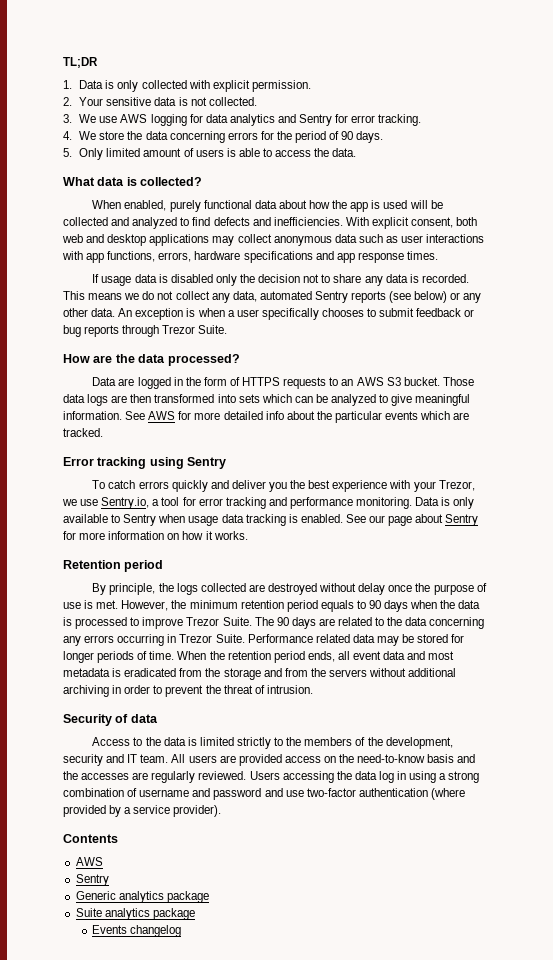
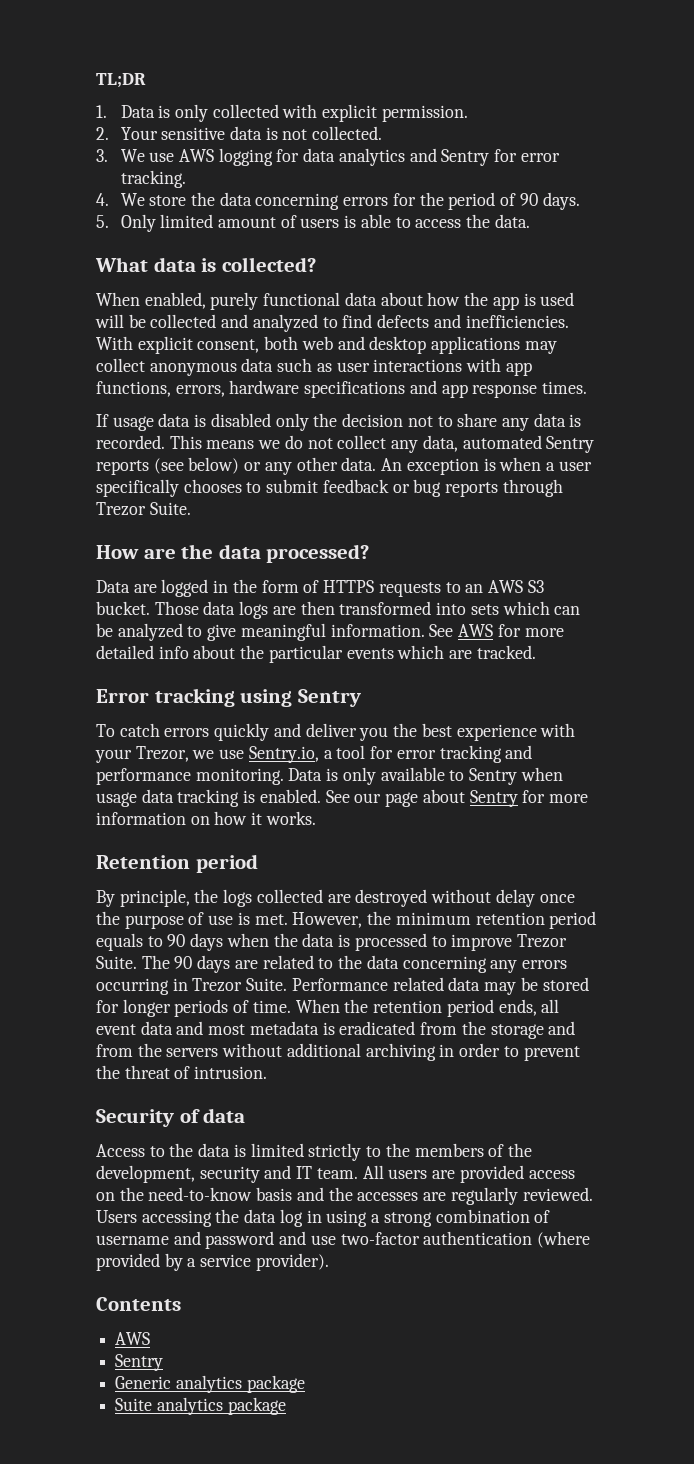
- Events changelog

